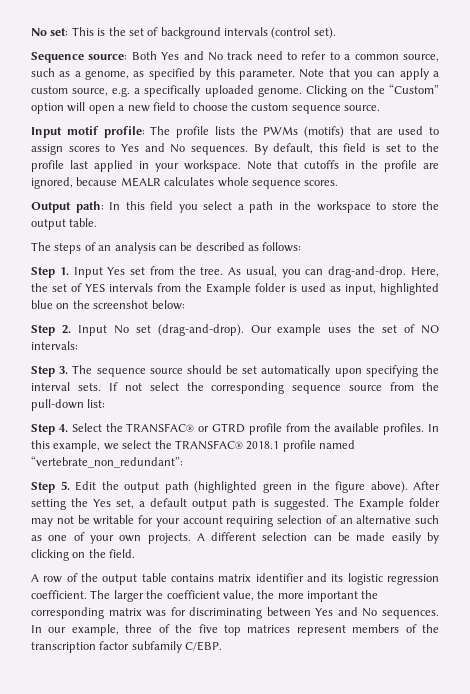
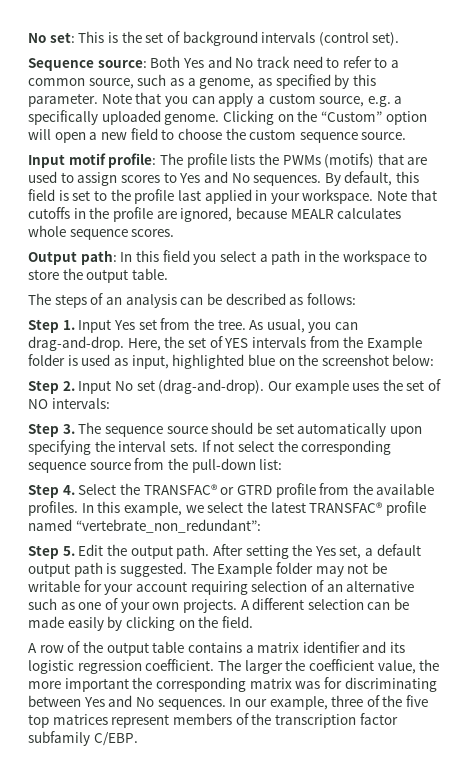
- In this example, we select the TRANSFAC® 2018.1 profile named “vertebrate_non_redundant”:
+ In this example, we select the latest TRANSFAC® profile named “vertebrate_non_redundant”:
- Step 5. Edit the output path (highlighted green in the figure above).
+ Step 5. Edit the output path.
- A row of the output table contains matrix identifier and its logistic regression coefficient.
+ A row of the output table contains a matrix identifier and its logistic regression coefficient.

